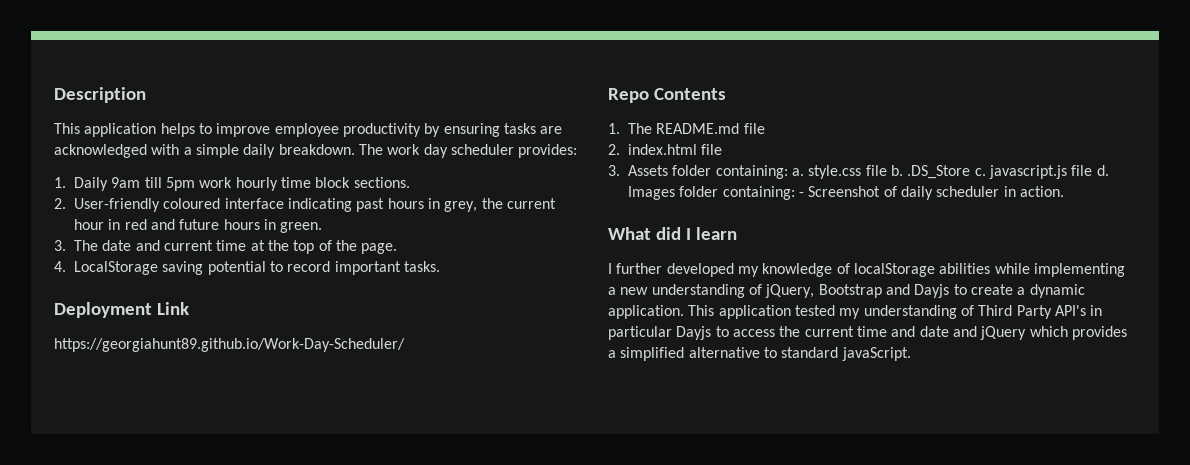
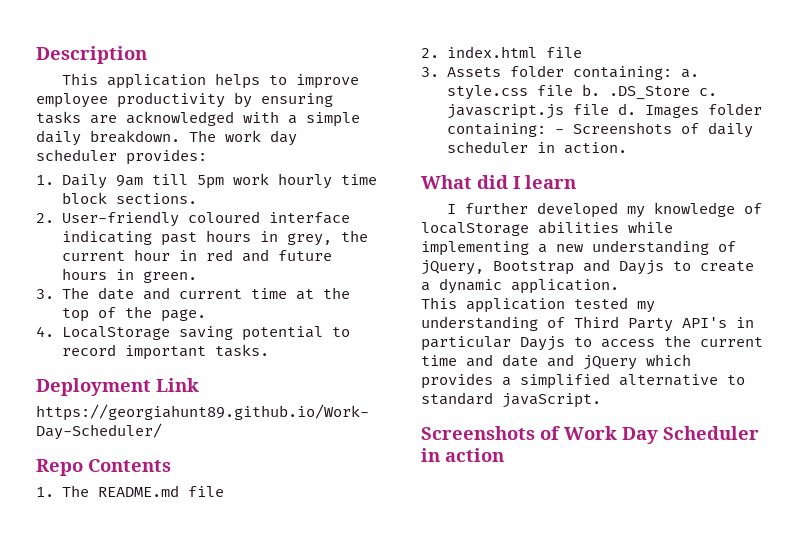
- Images folder containing: - Screenshot of daily scheduler in action.
+ Images folder containing: - Screenshots of daily scheduler in action.
- I further developed my knowledge of localStorage abilities while implementing a new understanding of jQuery, Bootstrap and Dayjs to create a dynamic application. This application tested my understanding of Third Party API's in particular Dayjs to access the current time and date and jQuery which provides a simplified alternative to standard javaScript.
+ I further developed my knowledge of localStorage abilities while implementing a new understanding of jQuery, Bootstrap and Dayjs to create a dynamic application.
+ This application tested my understanding of Third Party API's in particular Dayjs to access the current time and date and jQuery which provides a simplified alternative to standard javaScript.
+ Screenshots of Work Day Scheduler in action

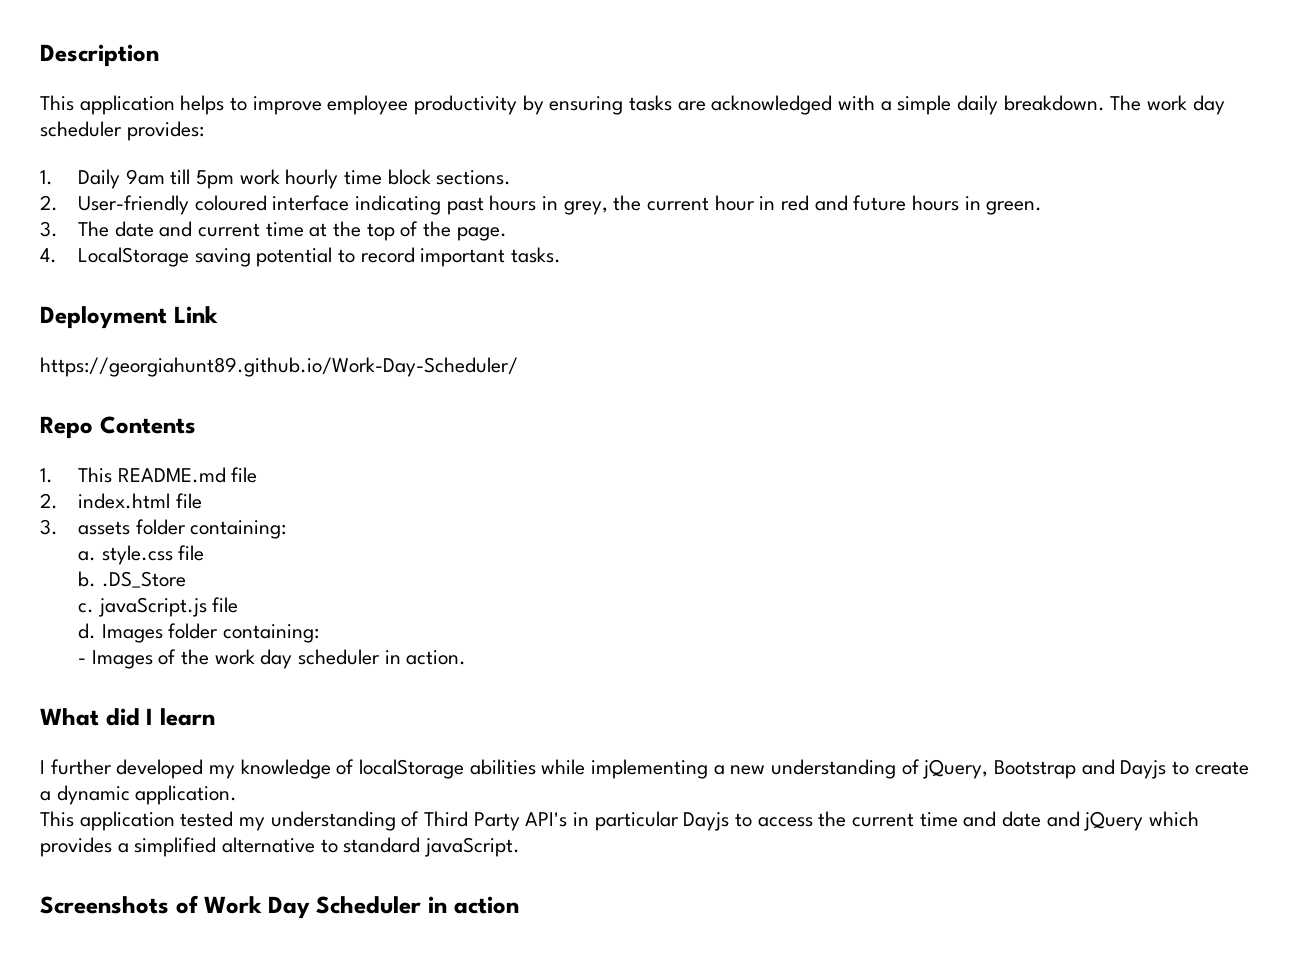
- 1. The README.md file
+ 1. This README.md file
- 3. Assets folder containing: a. style.css file b. .DS_Store c. javascript.js file d.
+ 3. assets folder containing:
+ a. style.css file
+ b. .DS_Store
+ c. javaScript.js file
+ d.
- Images folder containing: - Screenshots of daily scheduler in action.
+ Images folder containing:
+ - Images of the work day scheduler in action.

